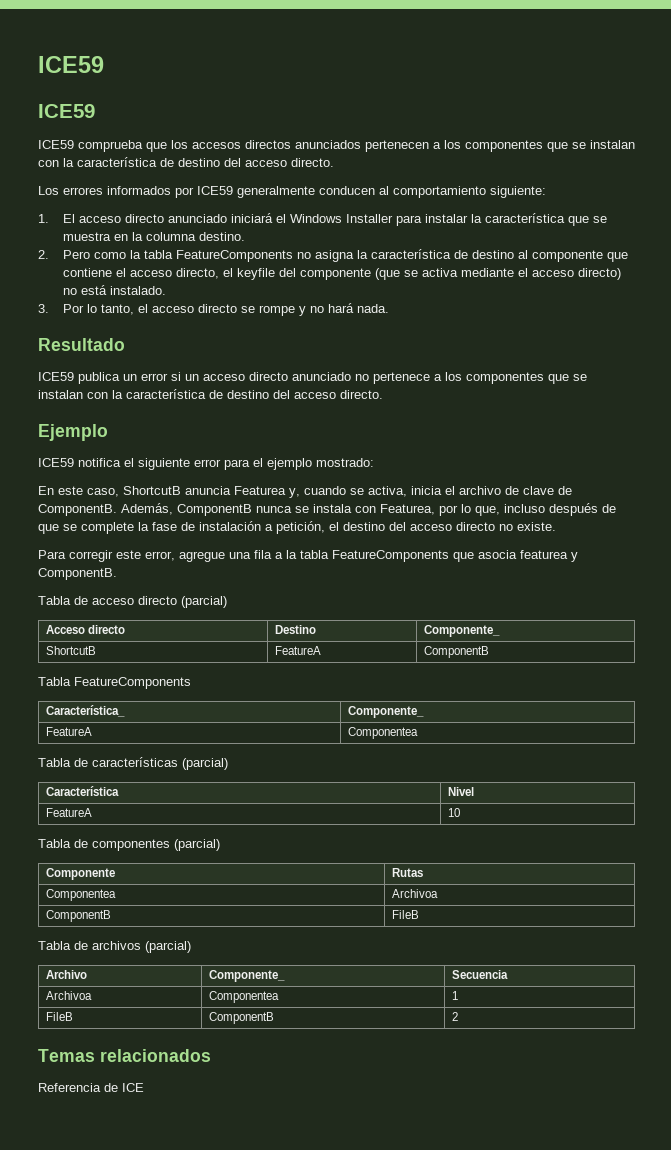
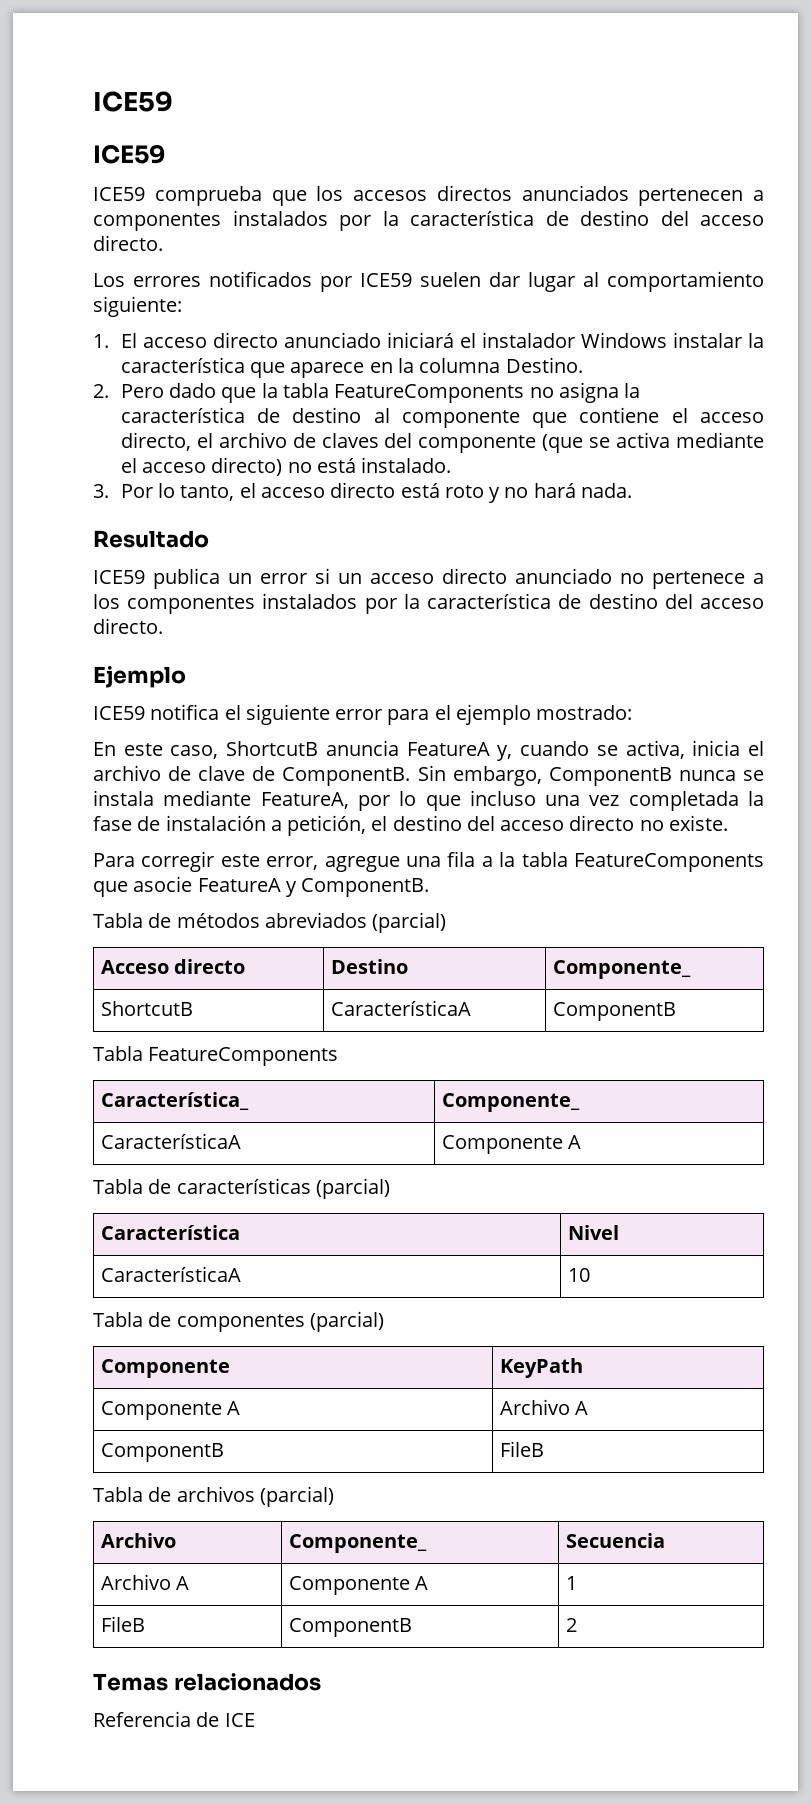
- ICE59 comprueba que los accesos directos anunciados pertenecen a los componentes que se instalan con la característica de destino del acceso directo.
+ ICE59 comprueba que los accesos directos anunciados pertenecen a componentes instalados por la característica de destino del acceso directo.
- Los errores informados por ICE59 generalmente conducen al comportamiento siguiente:
+ Los errores notificados por ICE59 suelen dar lugar al comportamiento siguiente:
- 1. El acceso directo anunciado iniciará el Windows Installer para instalar la característica que se muestra en la columna destino.
+ 1. El acceso directo anunciado iniciará el instalador Windows instalar la característica que aparece en la columna Destino.
- 2. Pero como la tabla FeatureComponents no asigna la característica de destino al componente que contiene el acceso directo, el keyfile del componente (que se activa mediante el acceso directo) no está instalado.
+ 2. Pero dado que la tabla FeatureComponents no asigna la característica de destino al componente que contiene el acceso directo, el archivo de claves del componente (que se activa mediante el acceso directo) no está instalado.
- 3. Por lo tanto, el acceso directo se rompe y no hará nada.
+ 3. Por lo tanto, el acceso directo está roto y no hará nada.
- ICE59 publica un error si un acceso directo anunciado no pertenece a los componentes que se instalan con la característica de destino del acceso directo.
+ ICE59 publica un error si un acceso directo anunciado no pertenece a los componentes instalados por la característica de destino del acceso directo.
- En este caso, ShortcutB anuncia Featurea y, cuando se activa, inicia el archivo de clave de ComponentB.
+ En este caso, ShortcutB anuncia FeatureA y, cuando se activa, inicia el archivo de clave de ComponentB.
- Además, ComponentB nunca se instala con Featurea, por lo que, incluso después de que se complete la fase de instalación a petición, el destino del acceso directo no existe.
+ Sin embargo, ComponentB nunca se instala mediante FeatureA, por lo que incluso una vez completada la fase de instalación a petición, el destino del acceso directo no existe.
- Para corregir este error, agregue una fila a la tabla FeatureComponents que asocia featurea y ComponentB.
+ Para corregir este error, agregue una fila a la tabla FeatureComponents que asocie FeatureA y ComponentB.
- Tabla de acceso directo (parcial)
+ Tabla de métodos abreviados (parcial)
- ShortcutB | FeatureA | ComponentB
+ ShortcutB | CaracterísticaA | ComponentB
- FeatureA | Componentea
+ CaracterísticaA | Componente A
- FeatureA | 10
+ CaracterísticaA | 10
- Componente | Rutas
- Componentea | Archivoa
+ Componente | KeyPath
+ Componente A | Archivo A
- Archivoa | Componentea | 1
+ Archivo A | Componente A | 1

